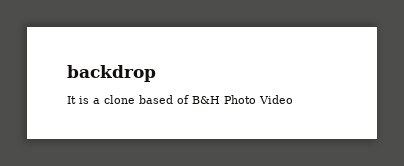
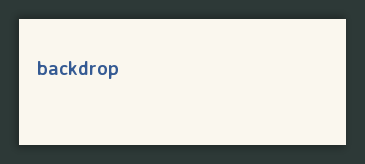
- It is a clone based of B&H Photo Video

